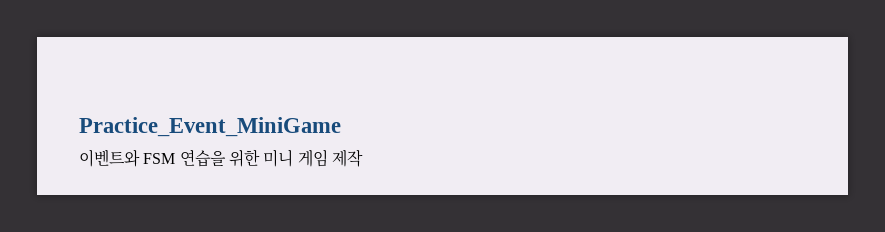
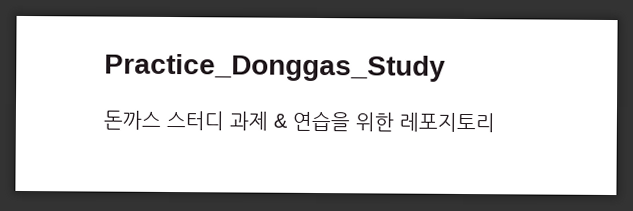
- Practice_Event_MiniGame
- 이벤트와 FSM 연습을 위한 미니 게임 제작
+ Practice_Donggas_Study
+ 돈까스 스터디 과제 & 연습을 위한 레포지토리

